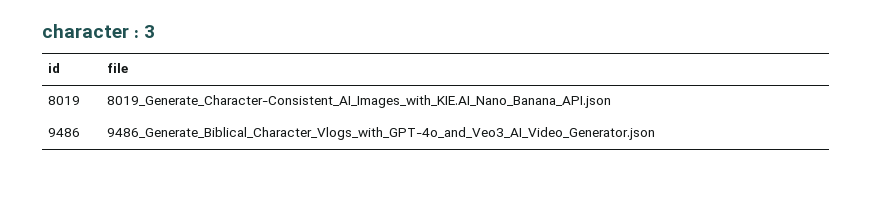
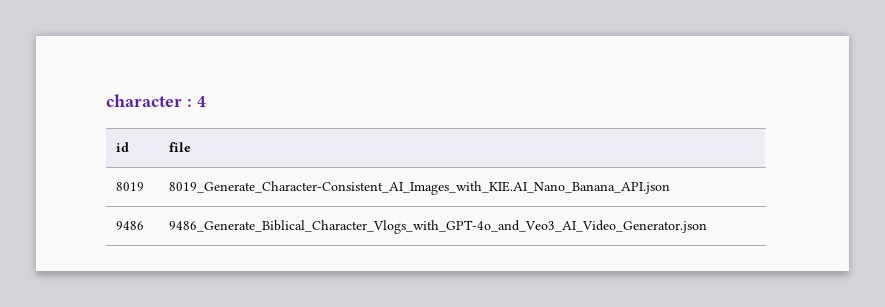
- character : 3
+ character : 4

